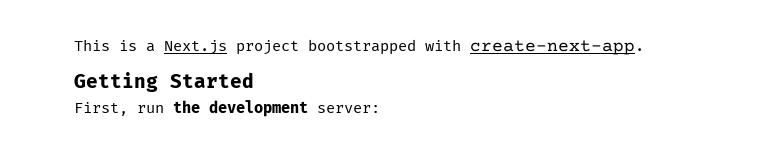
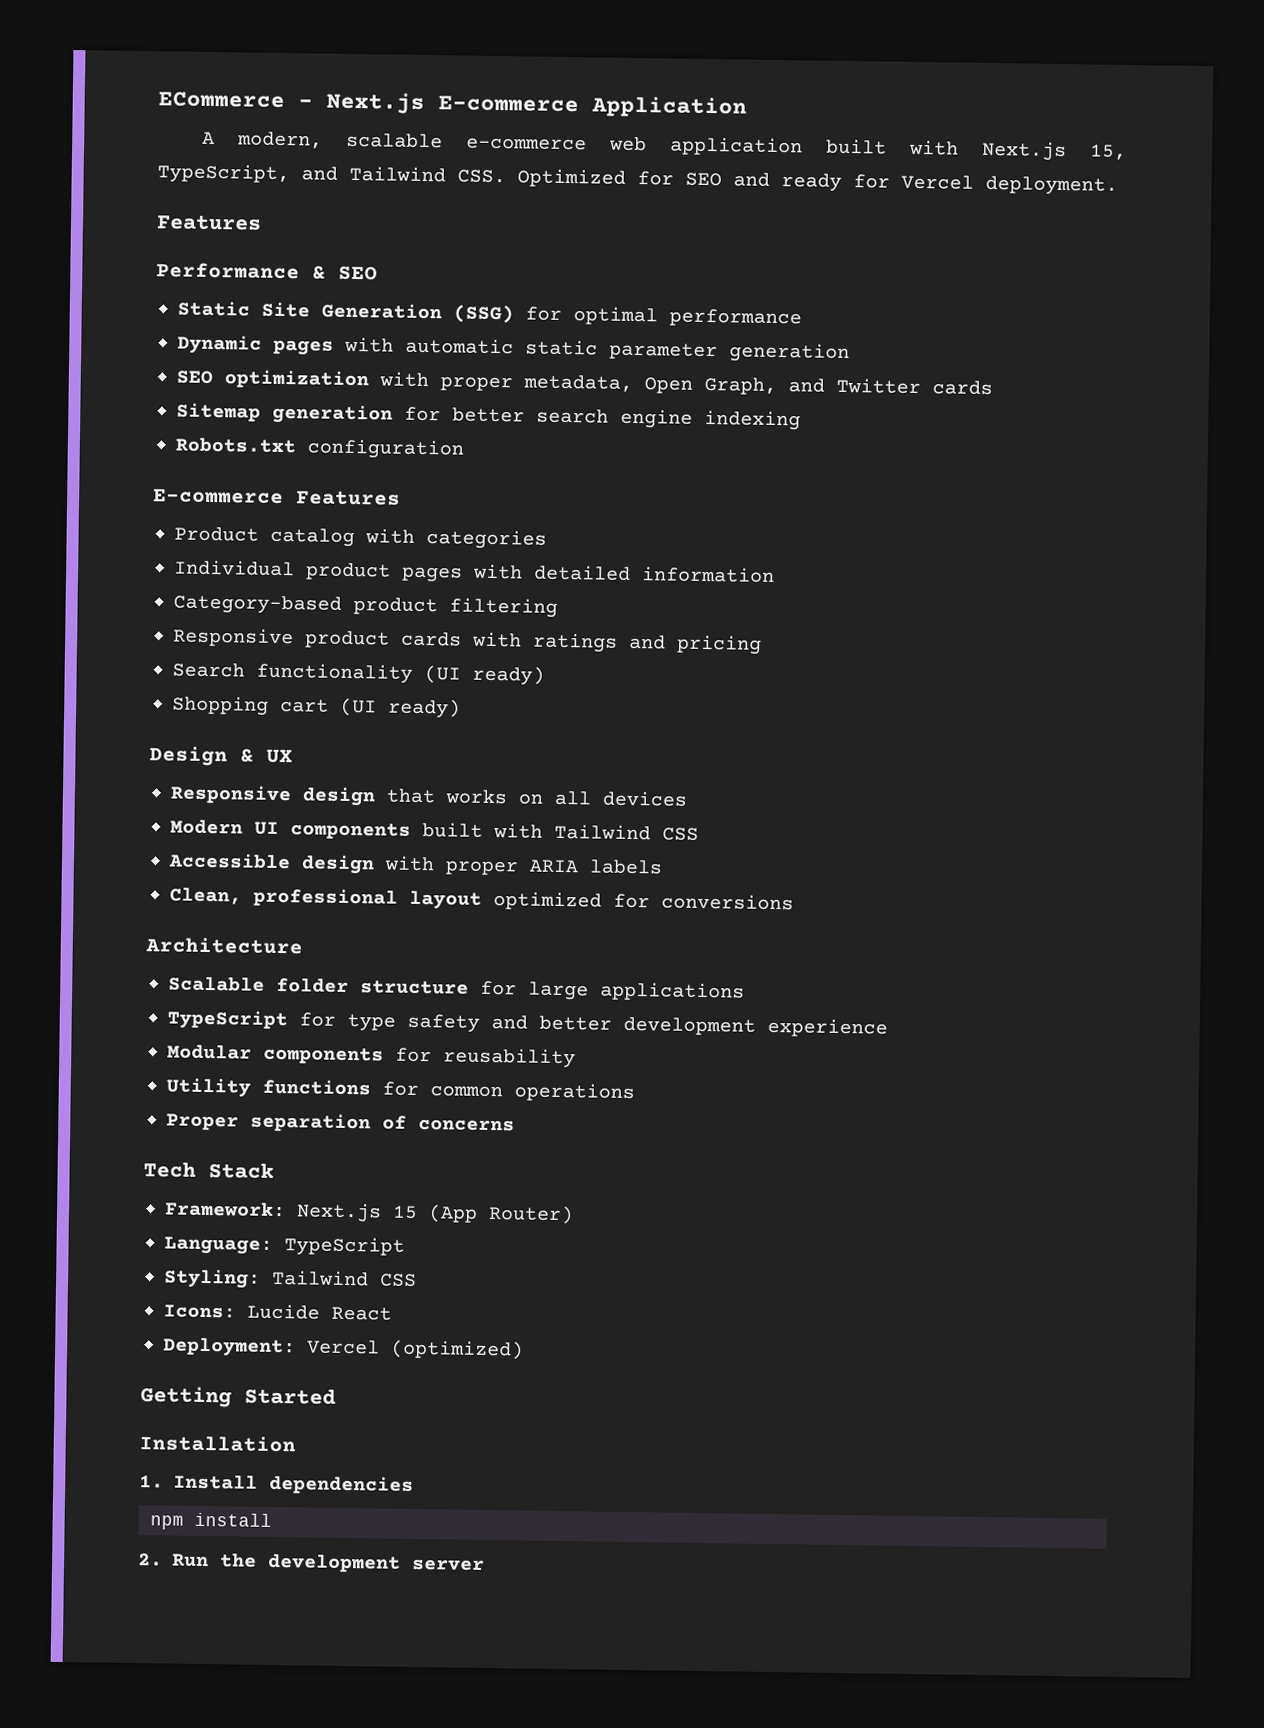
- This is a Next.js project bootstrapped with create-next-app.
+ ECommerce - Next.js E-commerce Application
+ A modern, scalable e-commerce web application built with Next.js 15, TypeScript, and Tailwind CSS. Optimized for SEO and ready for Vercel deployment.
+ Features
+ Performance & SEO
+ Static Site Generation (SSG) for optimal performance
+ Dynamic pages with automatic static parameter generation
+ SEO optimization with proper metadata, Open Graph, and Twitter cards
+ Sitemap generation for better search engine indexing
+ Robots.txt configuration
+ E-commerce Features
+ Product catalog with categories
+ Individual product pages with detailed information
+ Category-based product filtering
+ Responsive product cards with ratings and pricing
+ Search functionality (UI ready)
+ Shopping cart (UI ready)
+ Design & UX
+ Responsive design that works on all devices
+ Modern UI components built with Tailwind CSS
+ Accessible design with proper ARIA labels
+ Clean, professional layout optimized for conversions
+ Architecture
+ Scalable folder structure for large applications
+ TypeScript for type safety and better development experience
+ Modular components for reusability
+ Utility functions for common operations
+ Proper separation of concerns
+ Tech Stack
+ Framework: Next.js 15 (App Router)
+ Language: TypeScript
+ Styling: Tailwind CSS
+ Icons: Lucide React
+ Deployment: Vercel (optimized)
  Getting Started
- First, run the development server:
+ Installation
+ 1. Install dependencies
+ npm install
+ 2. Run the development server

